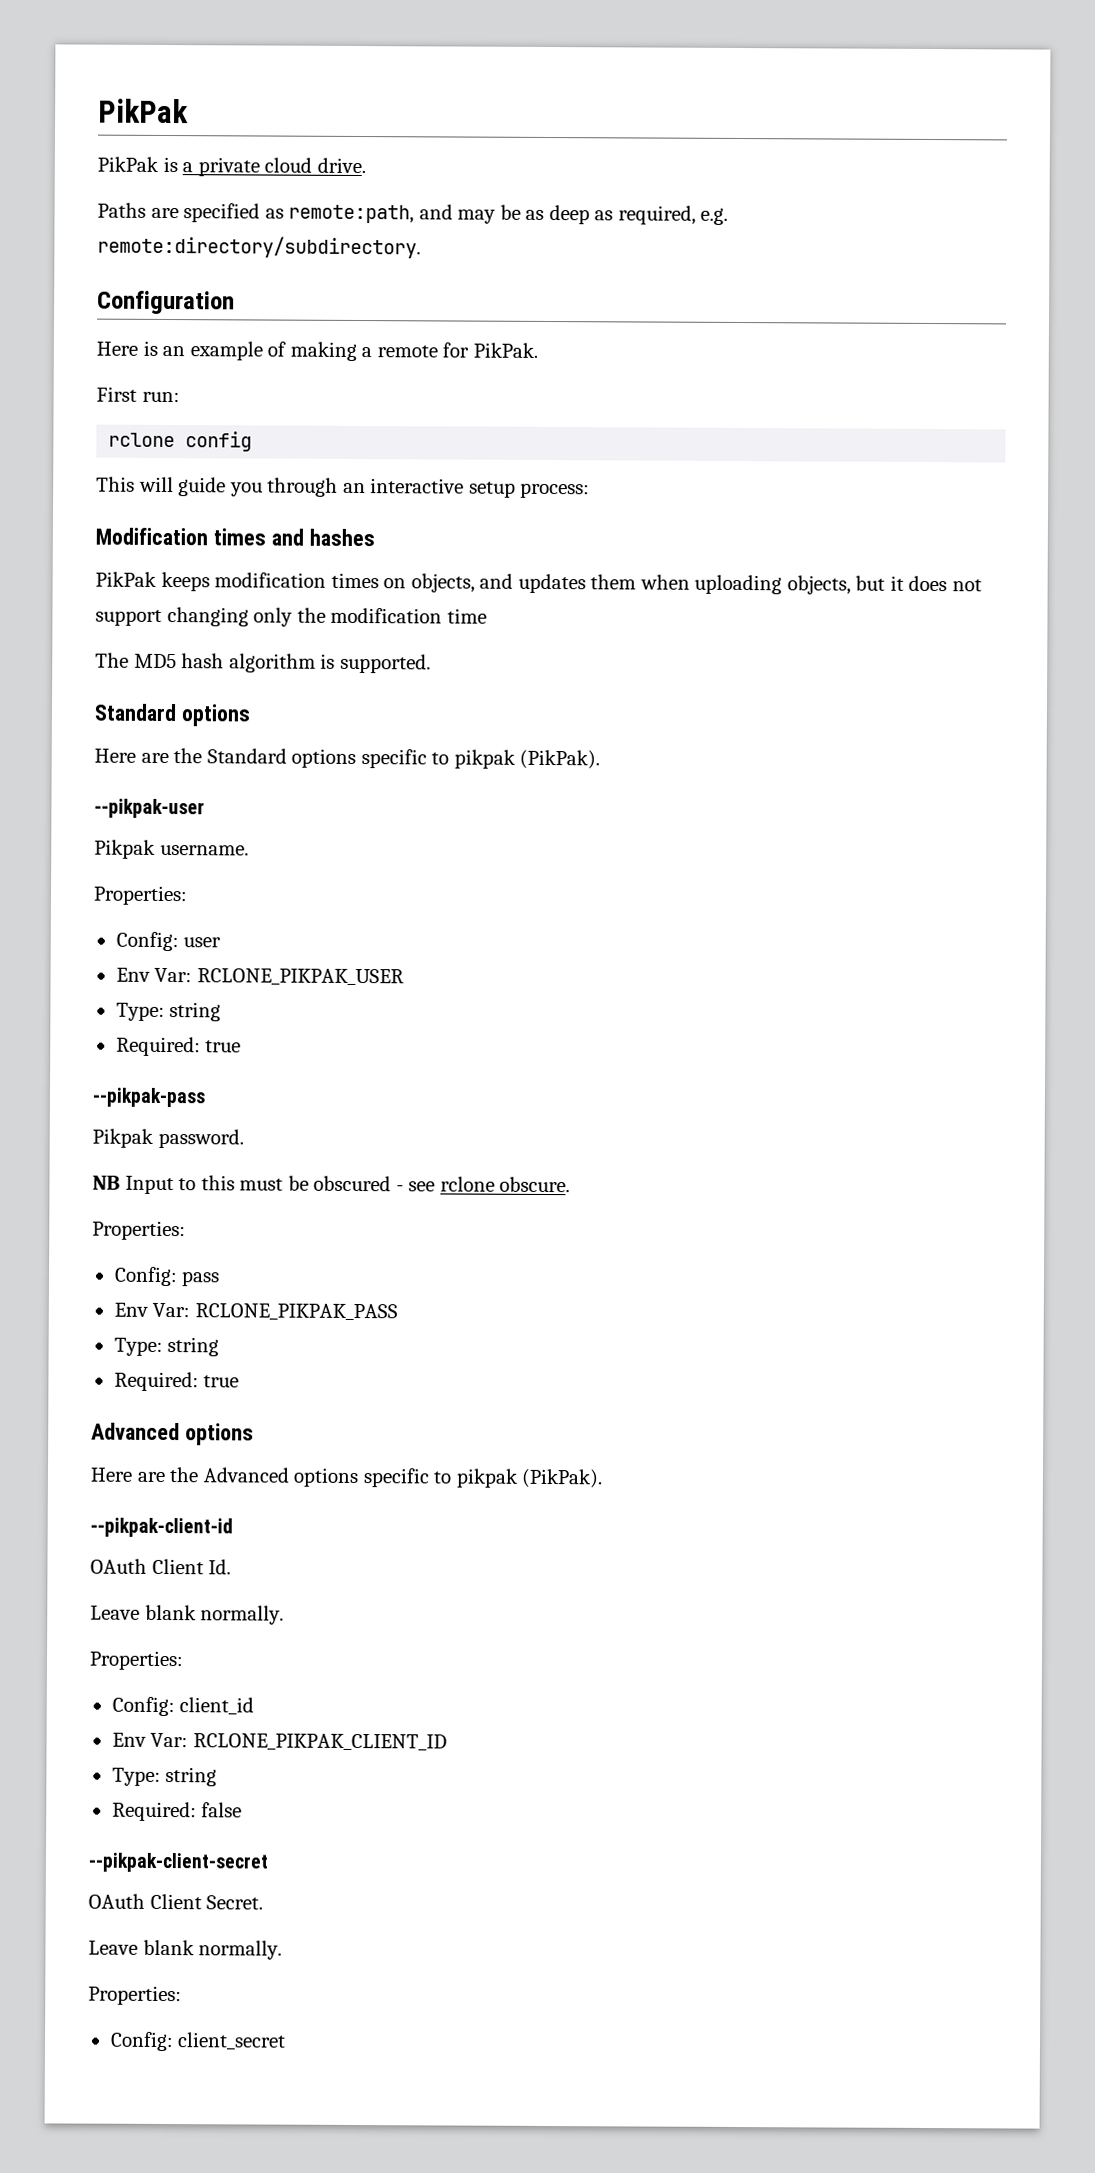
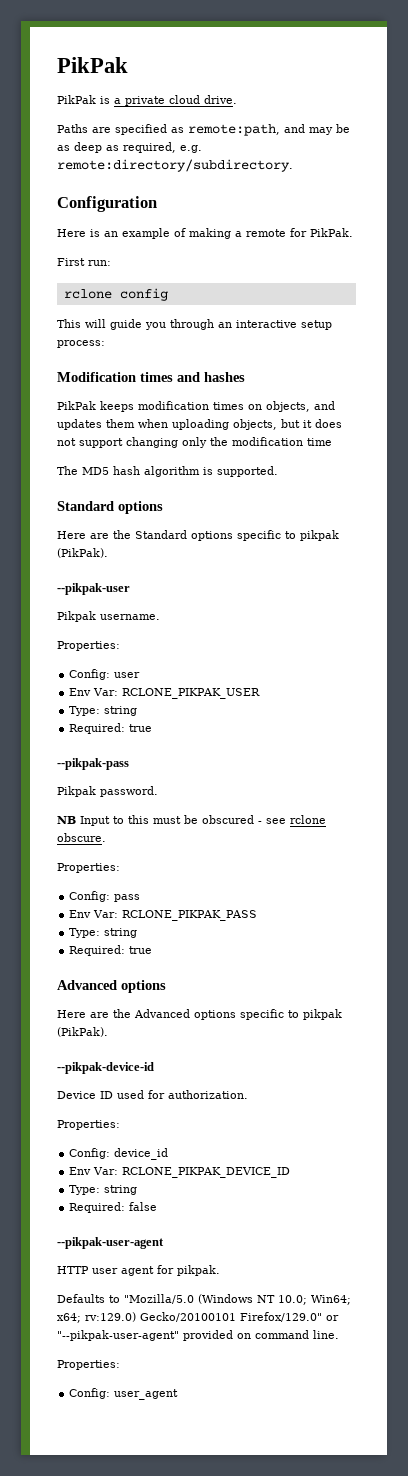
- --pikpak-client-id
- OAuth Client Id.
- Leave blank normally.
+ --pikpak-device-id
+ Device ID used for authorization.
  Properties:
- Config: client_id
- Env Var: RCLONE_PIKPAK_CLIENT_ID
+ Config: device_id
+ Env Var: RCLONE_PIKPAK_DEVICE_ID
- --pikpak-client-secret
- OAuth Client Secret.
- Leave blank normally.
+ --pikpak-user-agent
+ HTTP user agent for pikpak.
+ Defaults to "Mozilla/5.0 (Windows NT 10.0; Win64; x64; rv:129.0) Gecko/20100101 Firefox/129.0" or "--pikpak-user-agent" provided on command line.
  Properties:
- Config: client_secret
+ Config: user_agent

